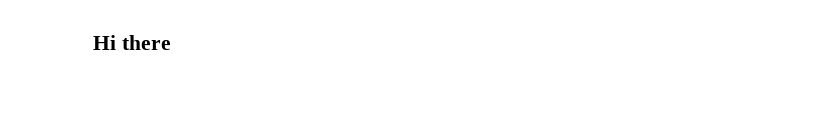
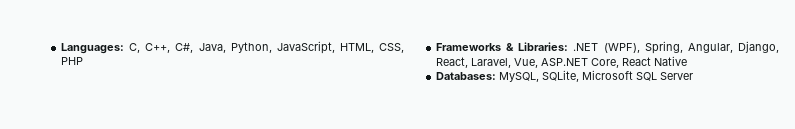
- Hi there
+ Languages: C, C++, C#, Java, Python, JavaScript, HTML, CSS, PHP
+ Frameworks & Libraries: .NET (WPF), Spring, Angular, Django, React, Laravel, Vue, ASP.NET Core, React Native
+ Databases: MySQL, SQLite, Microsoft SQL Server

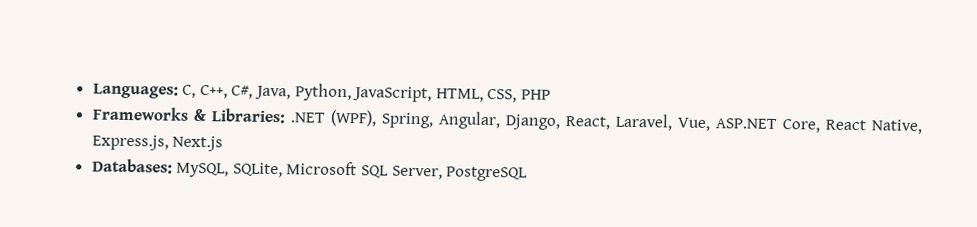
- Frameworks & Libraries: .NET (WPF), Spring, Angular, Django, React, Laravel, Vue, ASP.NET Core, React Native
+ Frameworks & Libraries: .NET (WPF), Spring, Angular, Django, React, Laravel, Vue, ASP.NET Core, React Native, Express.js, Next.js
- Databases: MySQL, SQLite, Microsoft SQL Server
+ Databases: MySQL, SQLite, Microsoft SQL Server, PostgreSQL

